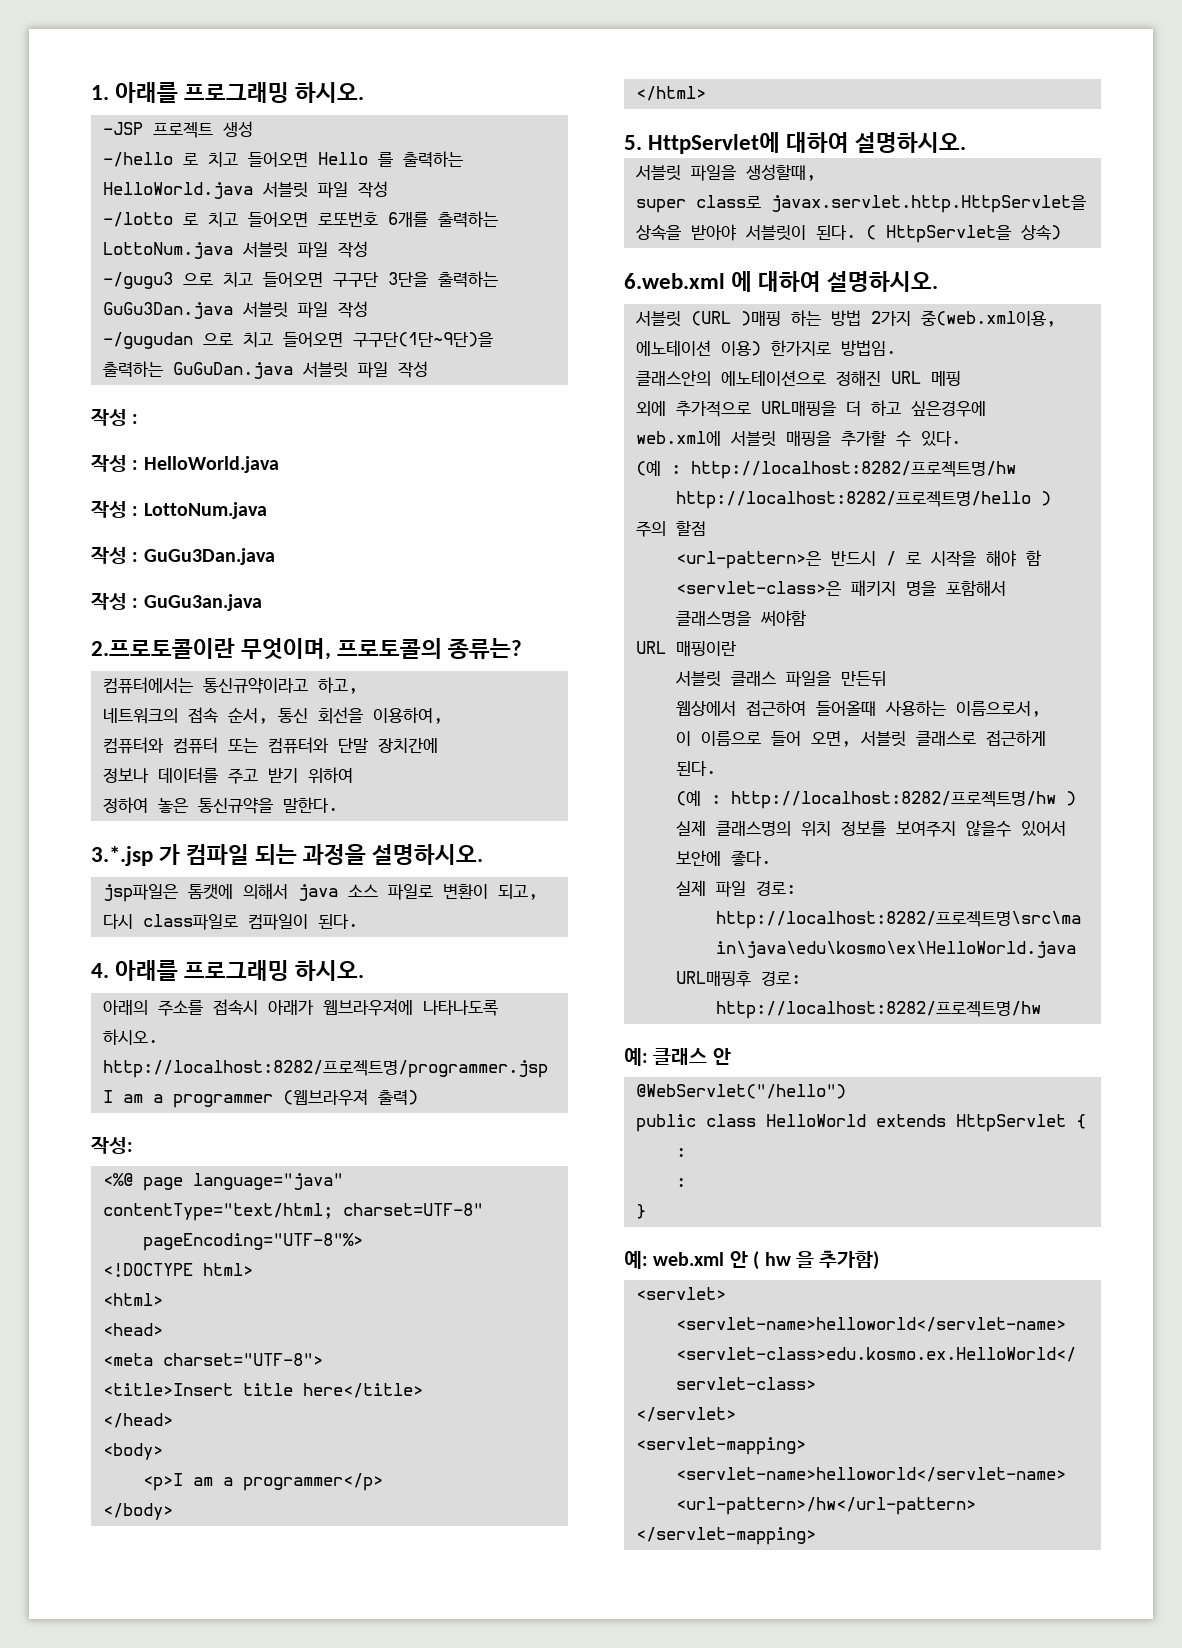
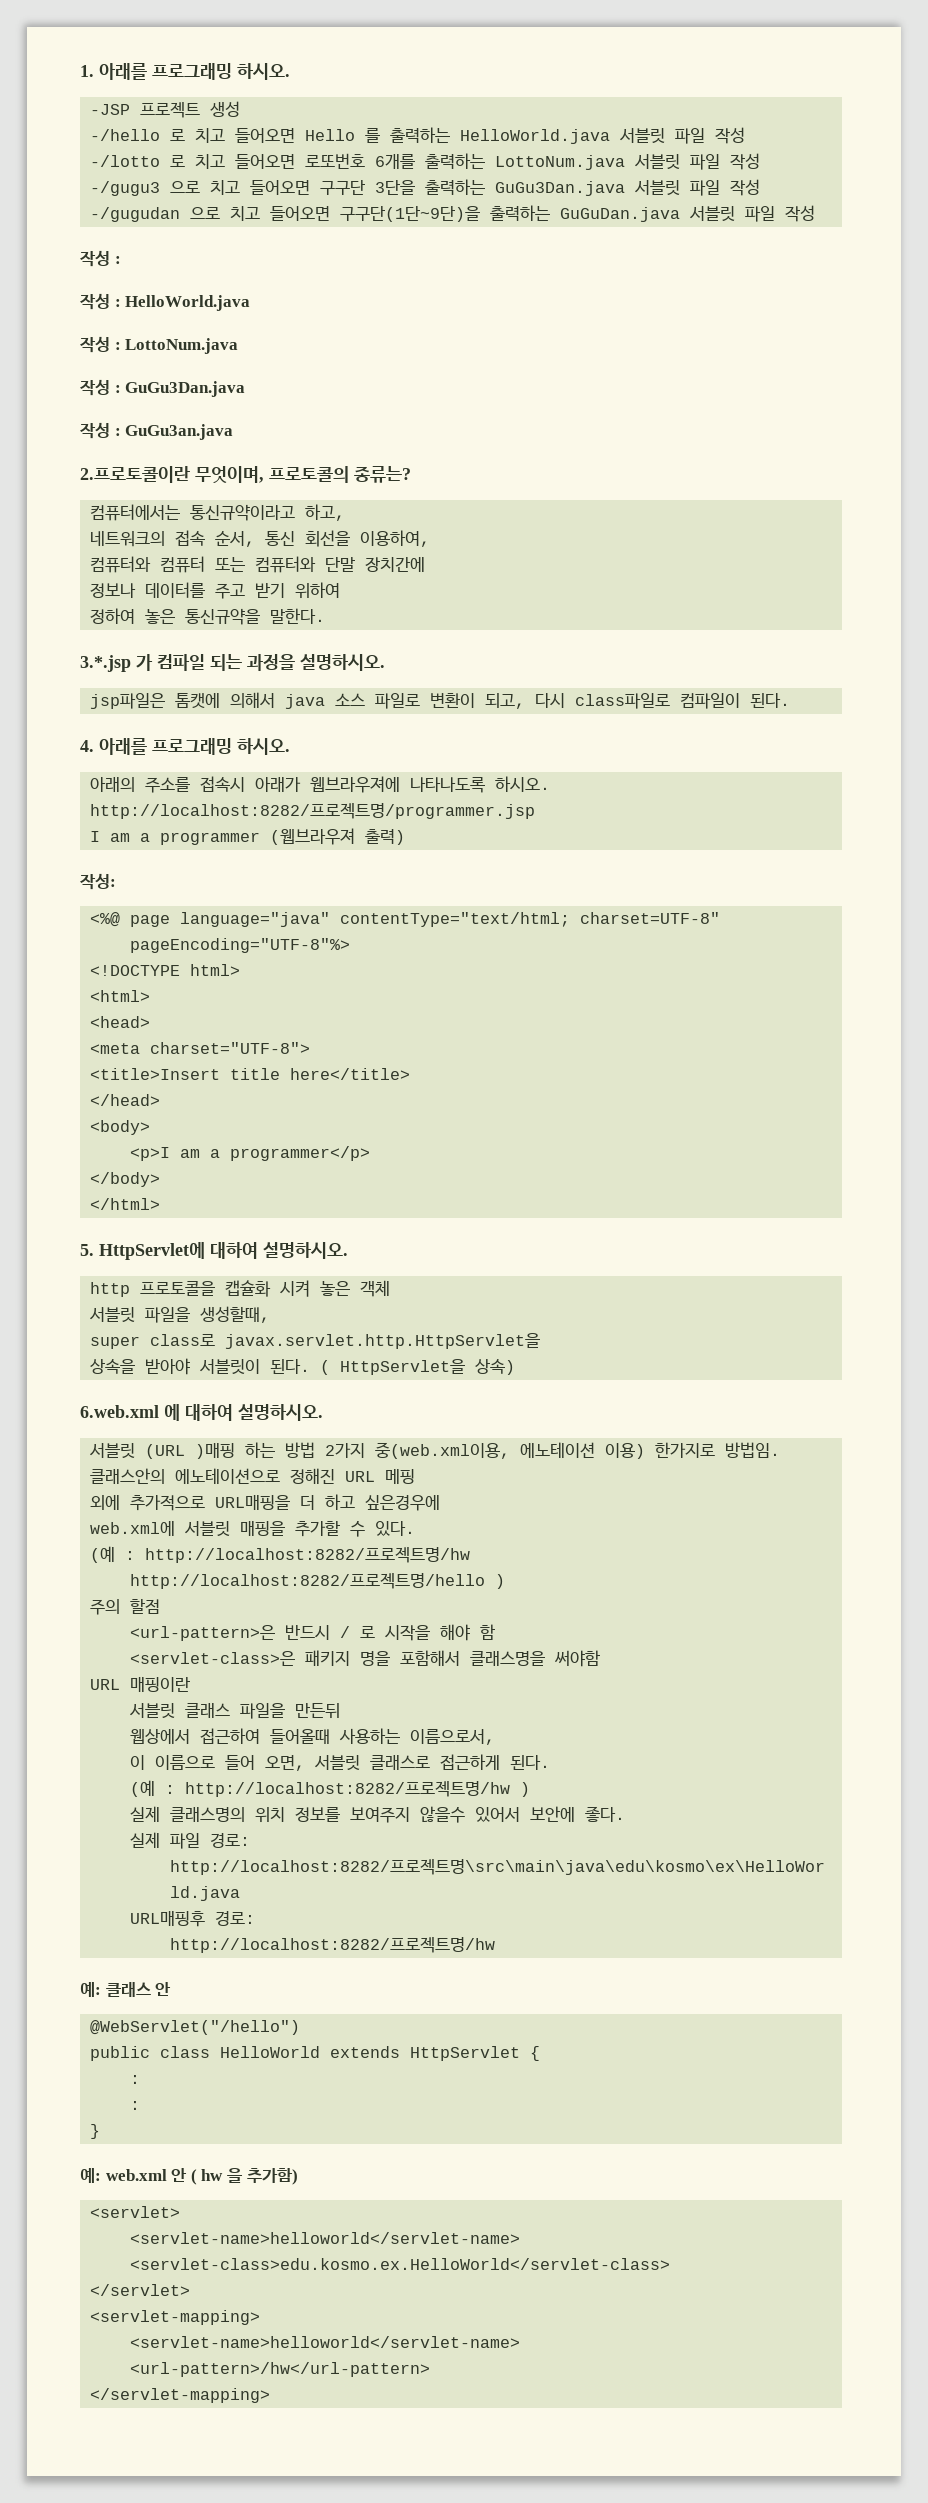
+ http 프로토콜을 캡슐화 시켜 놓은 객체

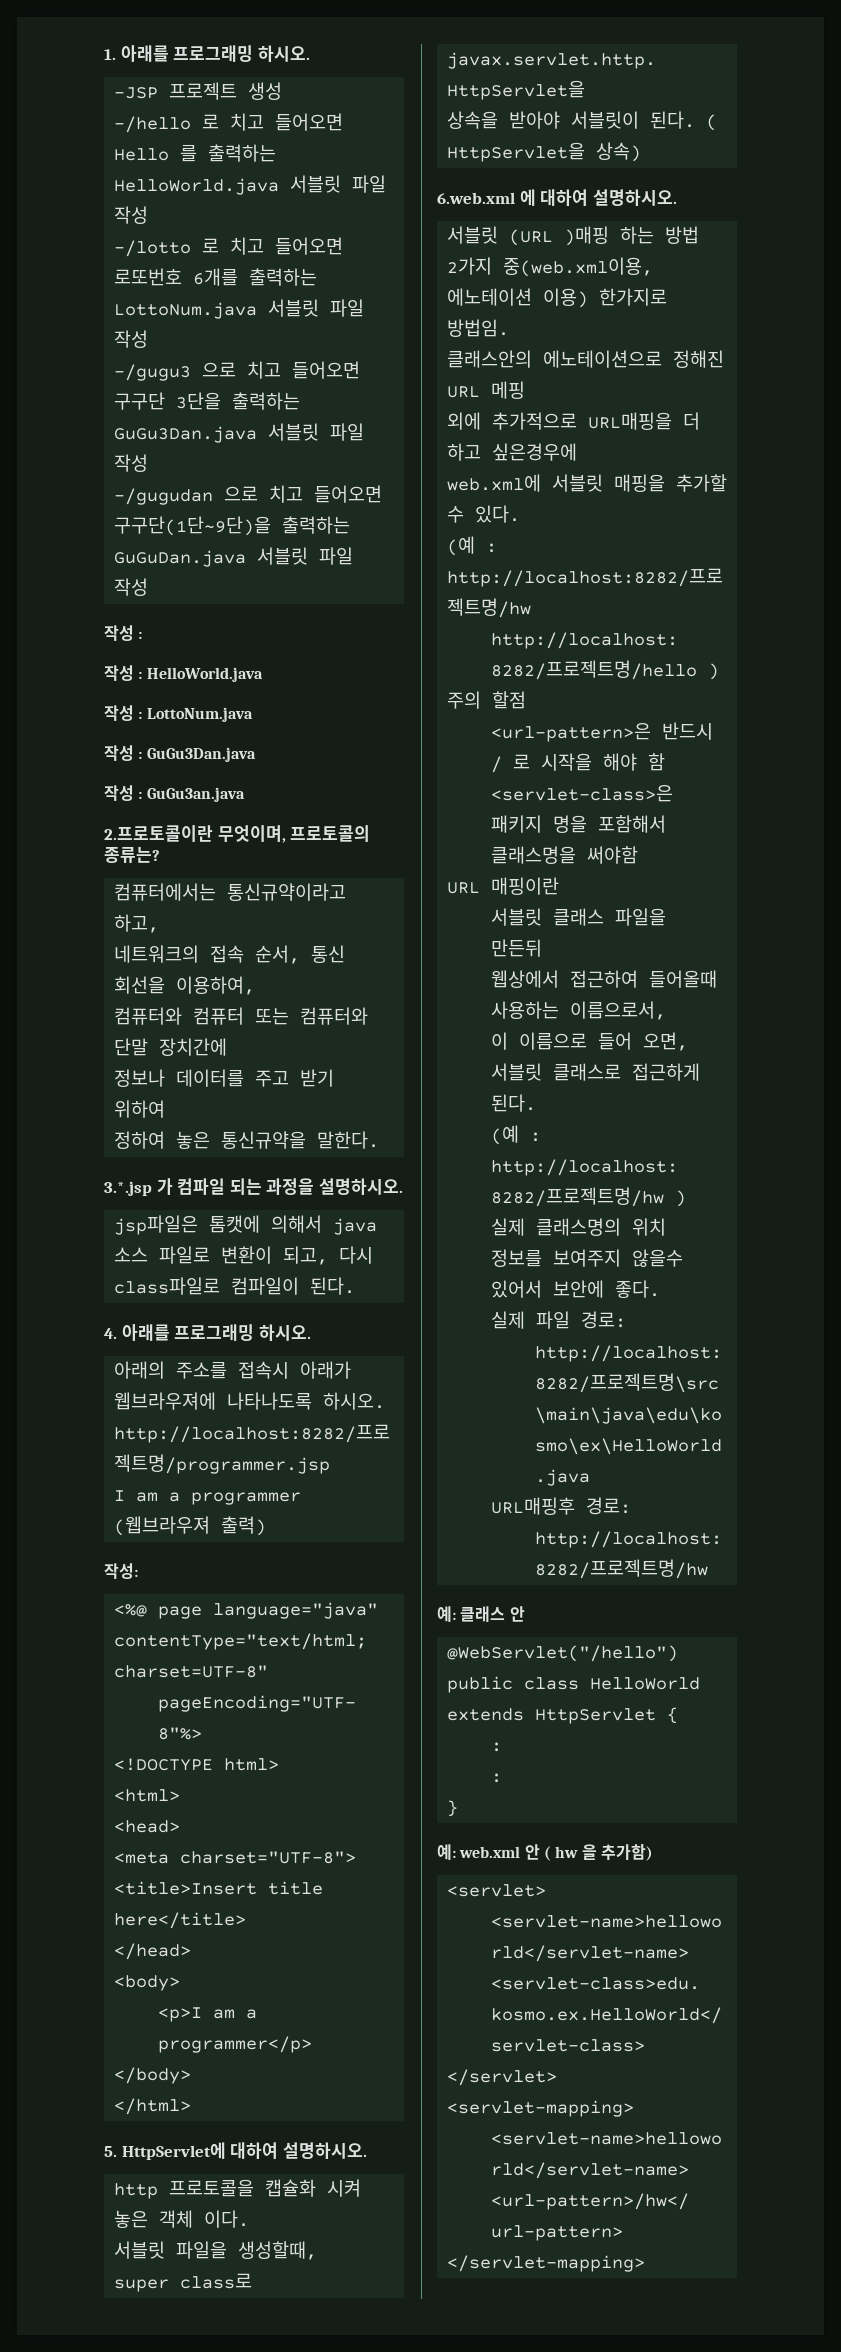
- http 프로토콜을 캡슐화 시켜 놓은 객체
+ http 프로토콜을 캡슐화 시켜 놓은 객체 이다.

